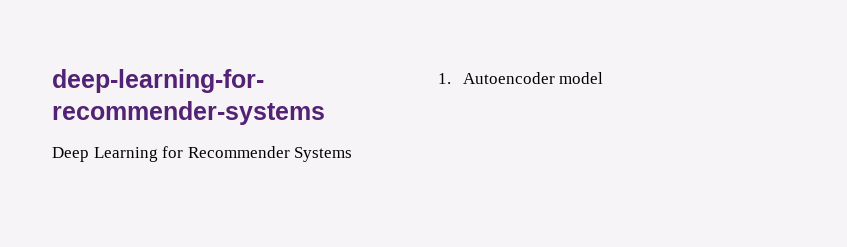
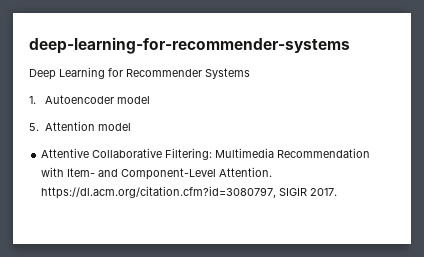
+ 5. Attention model
+ Attentive Collaborative Filtering: Multimedia Recommendation with Item- and Component-Level Attention. https://dl.acm.org/citation.cfm?id=3080797, SIGIR 2017.

